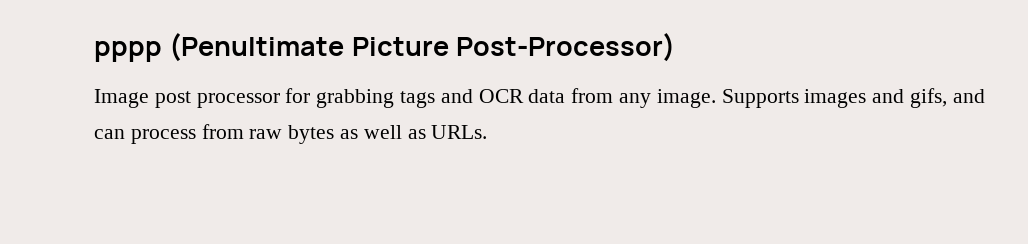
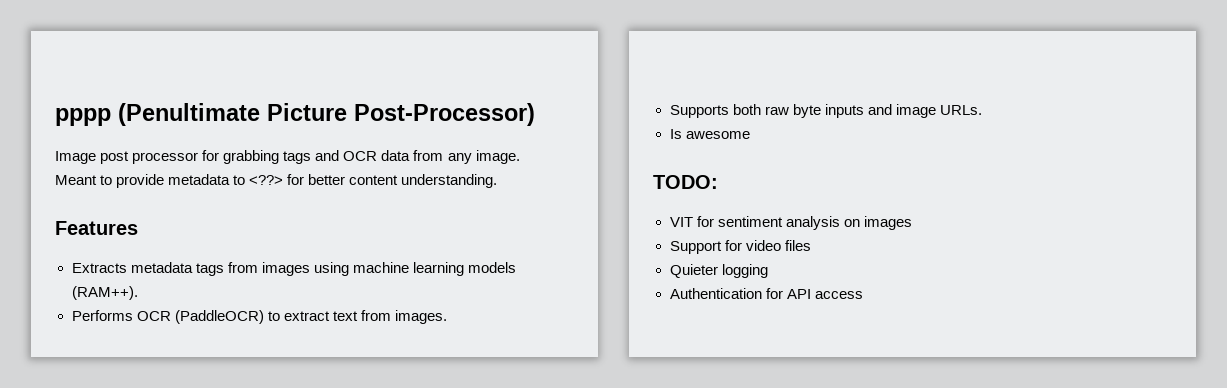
- Supports images and gifs, and can process from raw bytes as well as URLs.
+ Meant to provide metadata to <??> for better content understanding.
+ Features
+ Extracts metadata tags from images using machine learning models (RAM++).
+ Performs OCR (PaddleOCR) to extract text from images.
+ Supports both raw byte inputs and image URLs.
+ Is awesome
+ TODO:
+ VIT for sentiment analysis on images
+ Support for video files
+ Quieter logging
+ Authentication for API access

